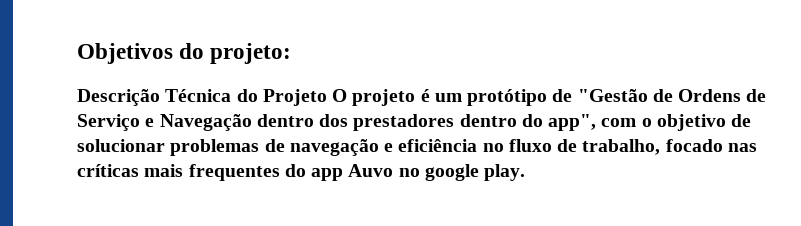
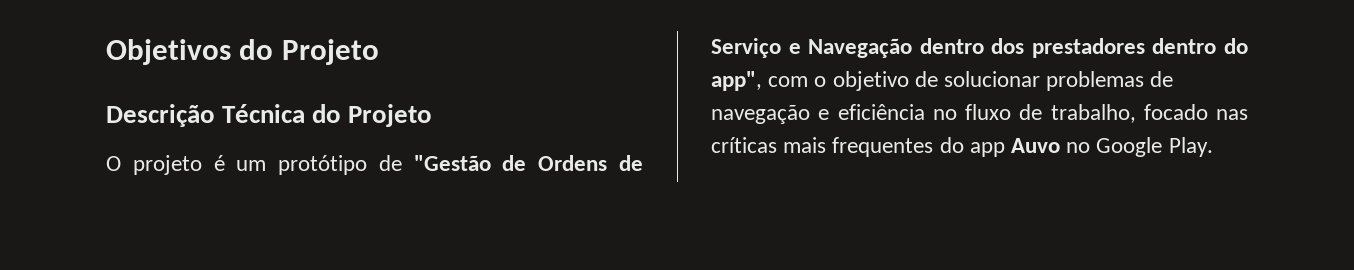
- Objetivos do projeto:
+ Objetivos do Projeto
- Descrição Técnica do Projeto O projeto é um protótipo de "Gestão de Ordens de Serviço e Navegação dentro dos prestadores dentro do app", com o objetivo de solucionar problemas de navegação e eficiência no fluxo de trabalho, focado nas críticas mais frequentes do app Auvo no google play.
+ Descrição Técnica do Projeto
+ O projeto é um protótipo de "Gestão de Ordens de Serviço e Navegação dentro dos prestadores dentro do app", com o objetivo de solucionar problemas de navegação e eficiência no fluxo de trabalho, focado nas críticas mais frequentes do app Auvo no Google Play.

